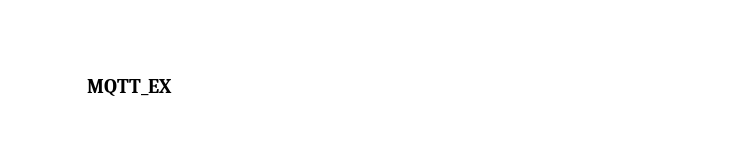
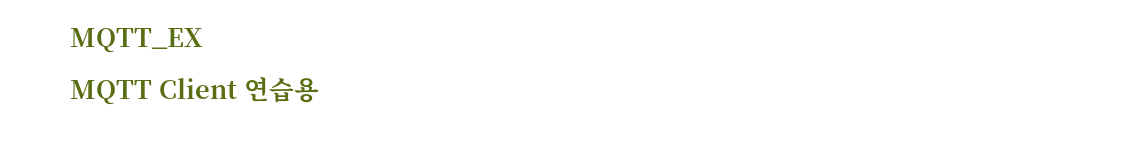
+ MQTT Client 연습용

